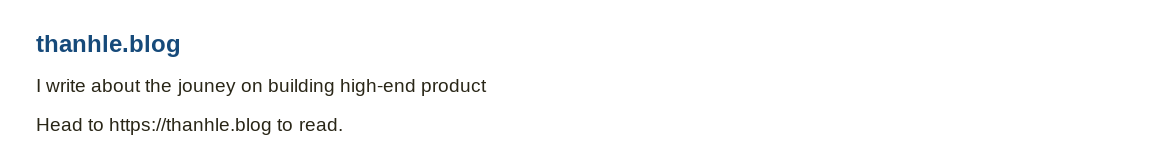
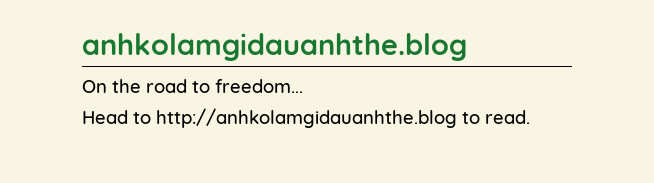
- thanhle.blog
- I write about the jouney on building high-end product
+ anhkolamgidauanhthe.blog
+ On the road to freedom...
- Head to https://thanhle.blog to read.
+ Head to http://anhkolamgidauanhthe.blog to read.

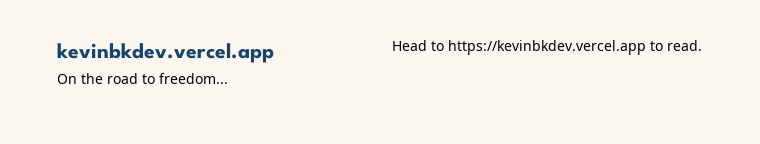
- anhkolamgidauanhthe.blog
+ kevinbkdev.vercel.app
- Head to http://anhkolamgidauanhthe.blog to read.
+ Head to https://kevinbkdev.vercel.app to read.

